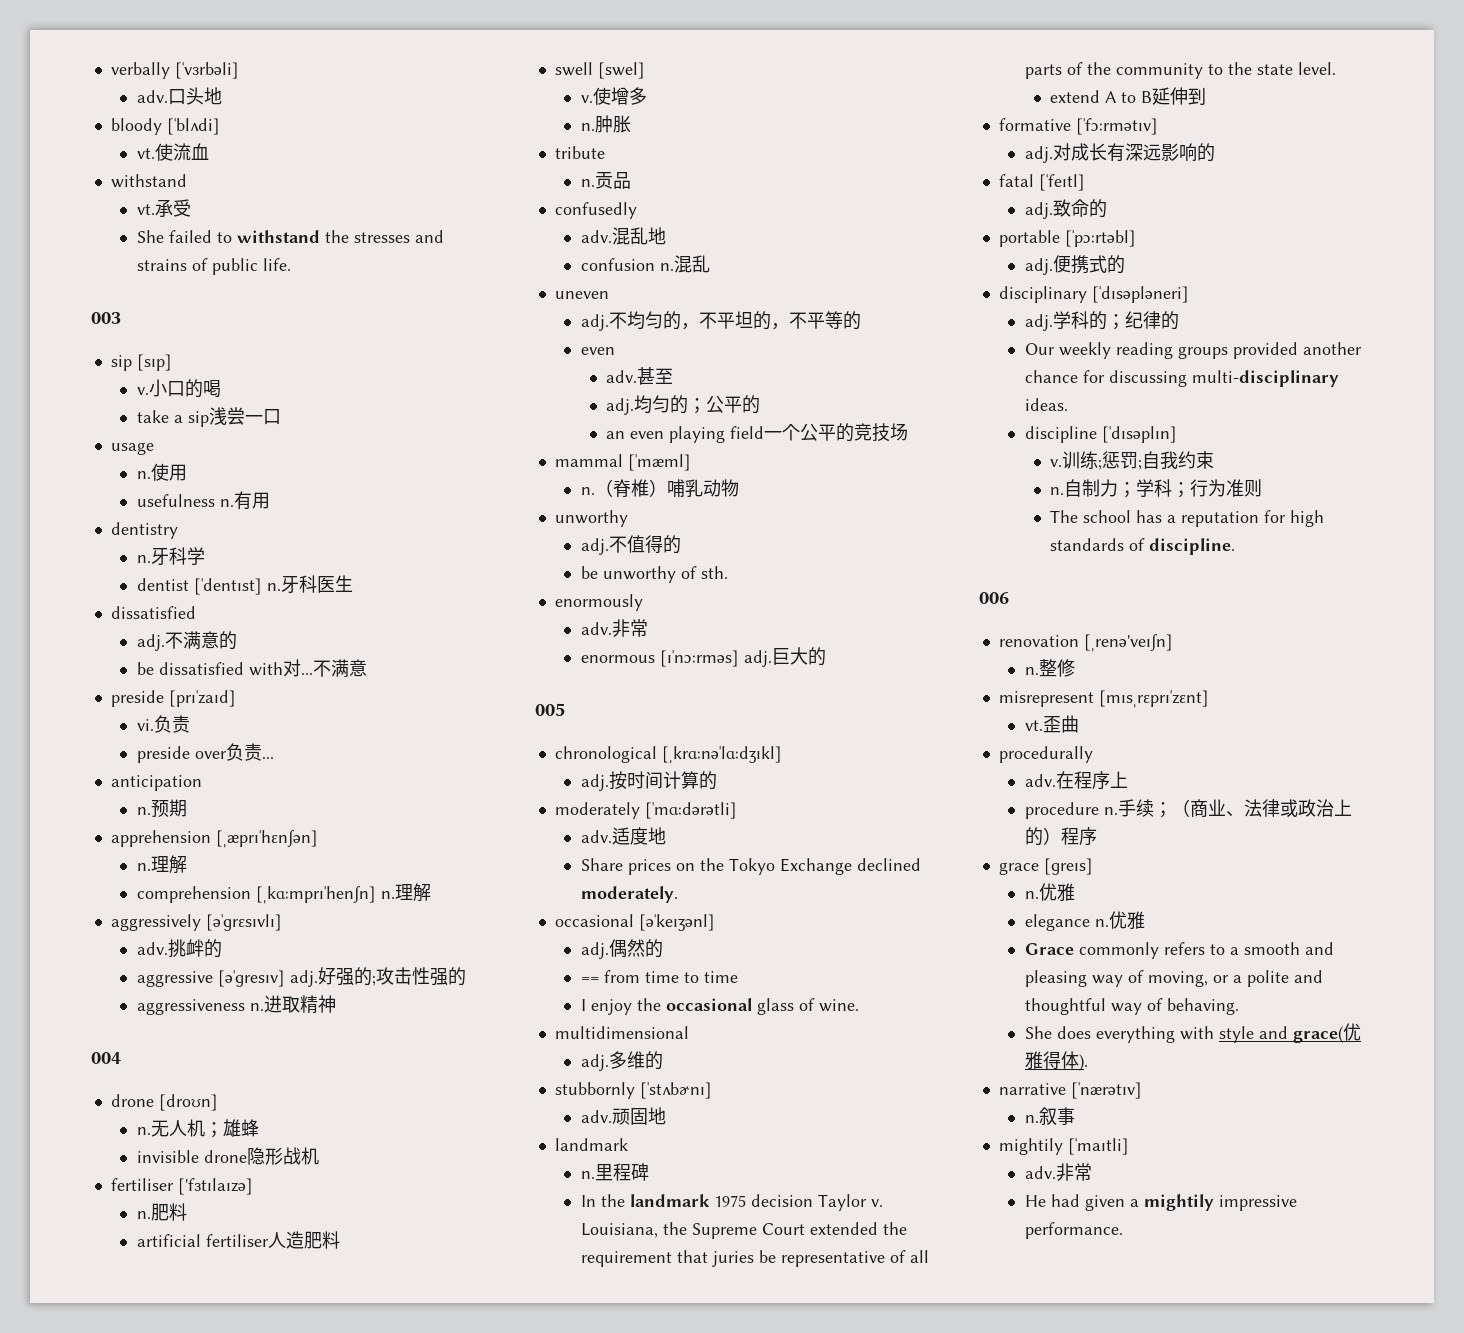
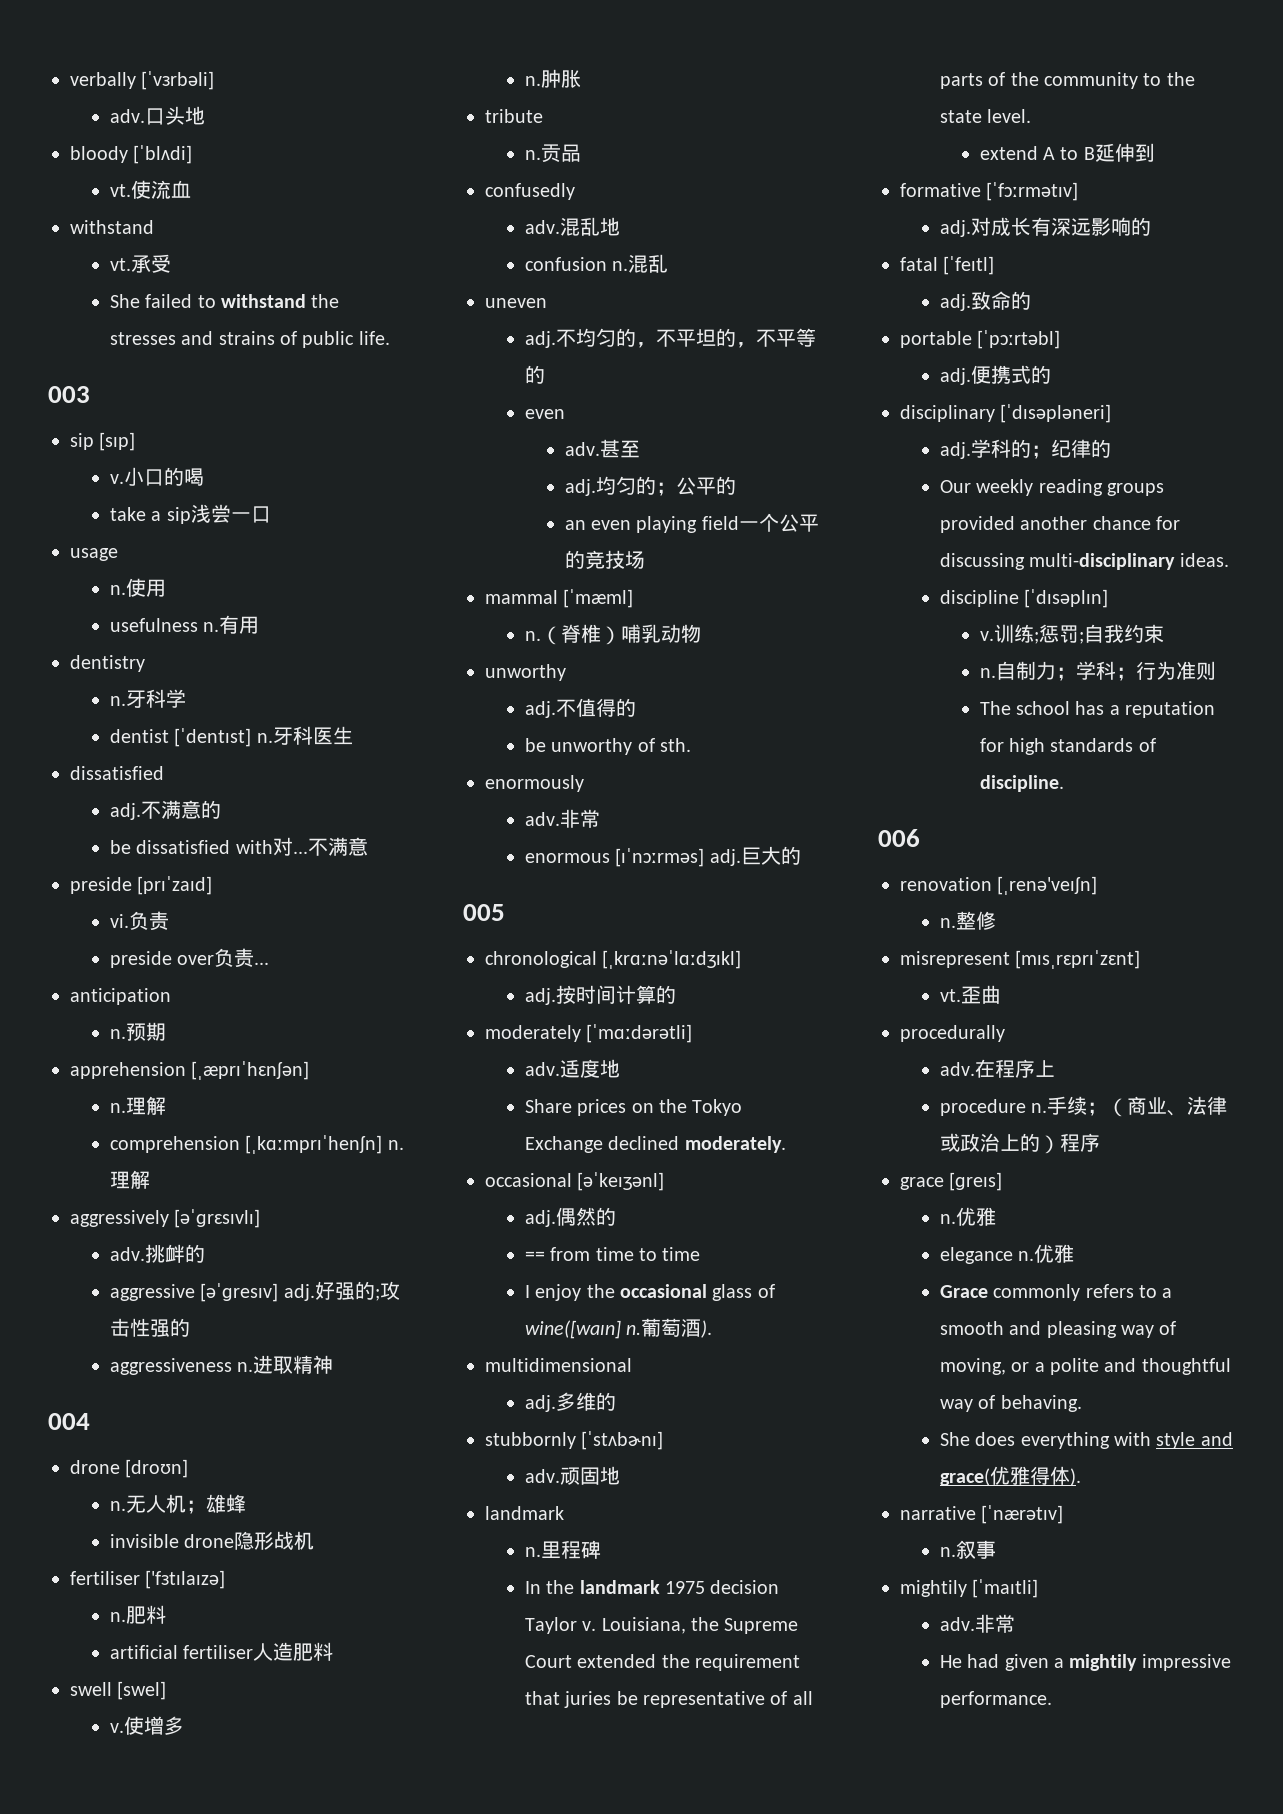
- I enjoy the occasional glass of wine.
+ I enjoy the occasional glass of wine([waɪn] n.葡萄酒).

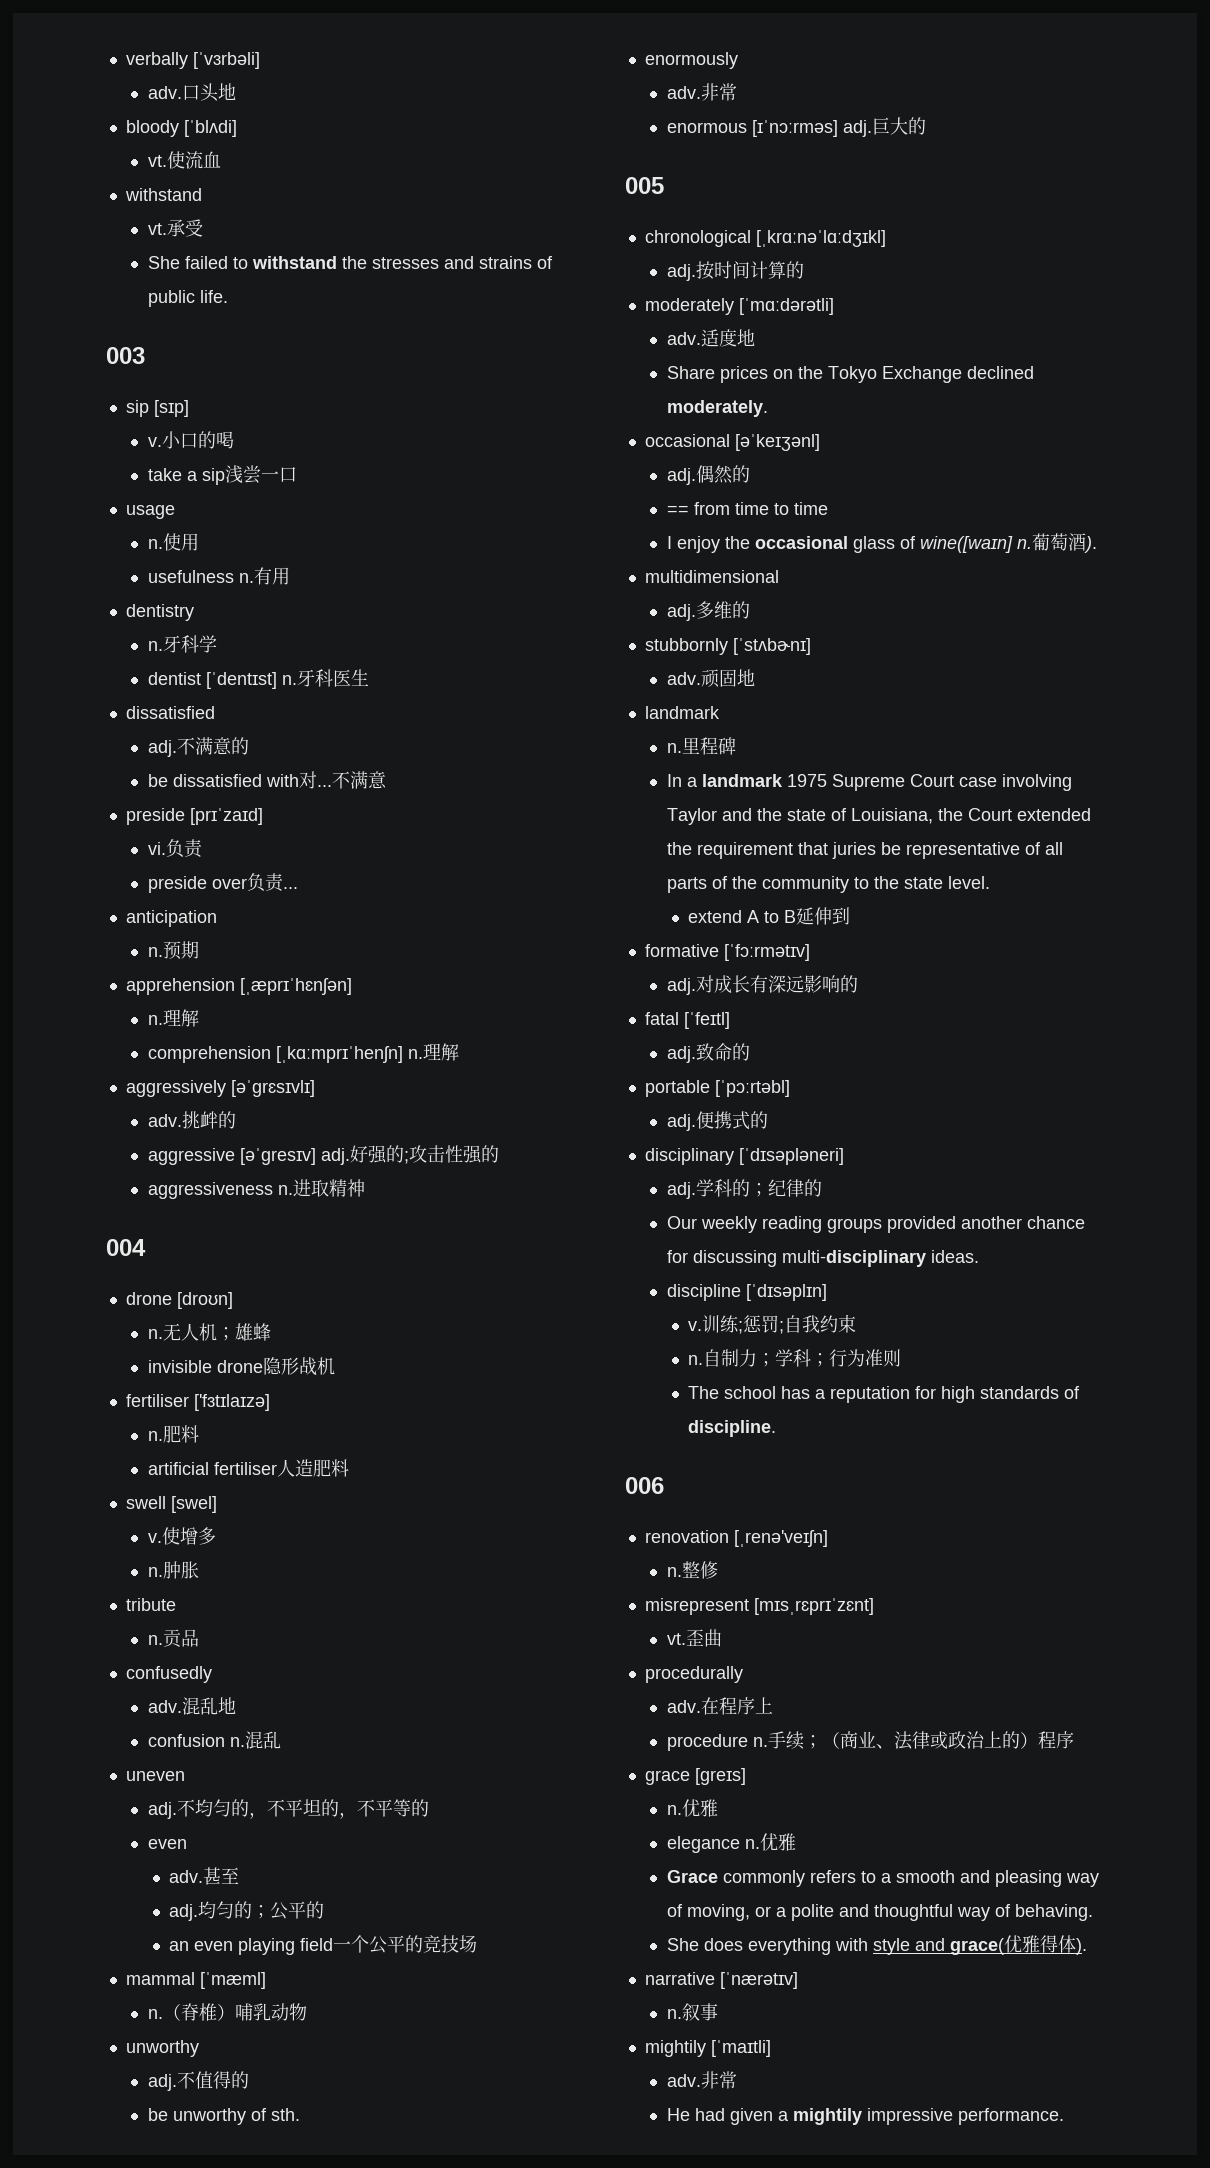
- In the landmark 1975 decision Taylor v. Louisiana, the Supreme Court extended the requirement that juries be representative of all parts of the community to the state level.
+ In a landmark 1975 Supreme Court case involving Taylor and the state of Louisiana, the Court extended the requirement that juries be representative of all parts of the community to the state level.

